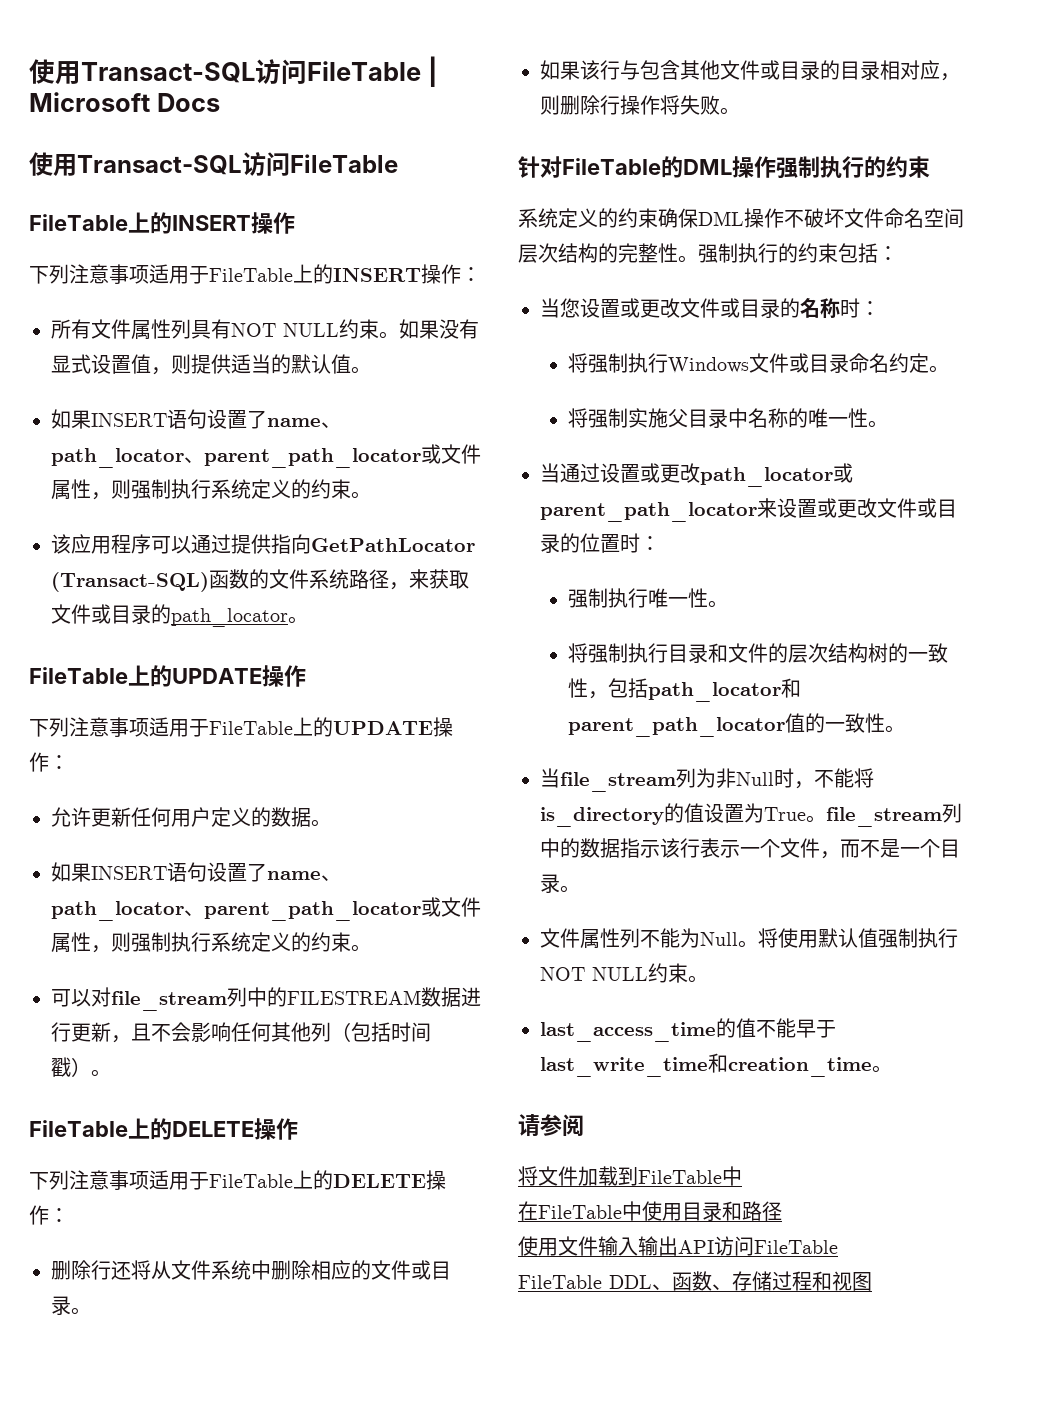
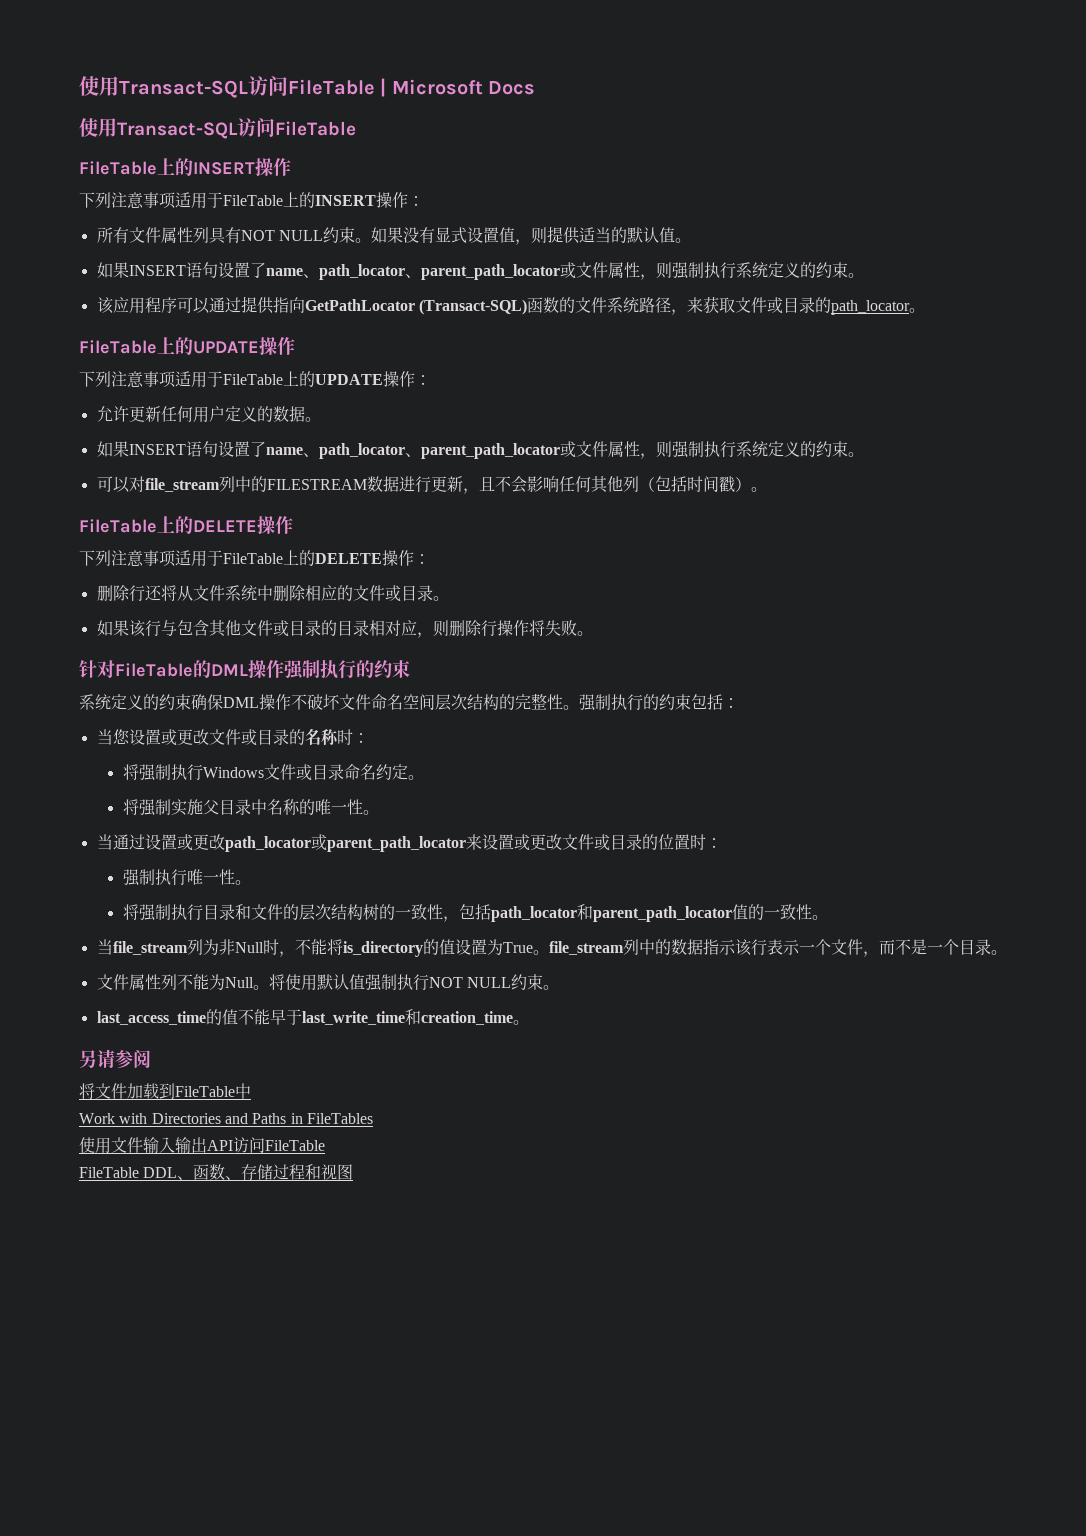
- 请参阅
+ 另请参阅
- 在FileTable中使用目录和路径
+ Work with Directories and Paths in FileTables

